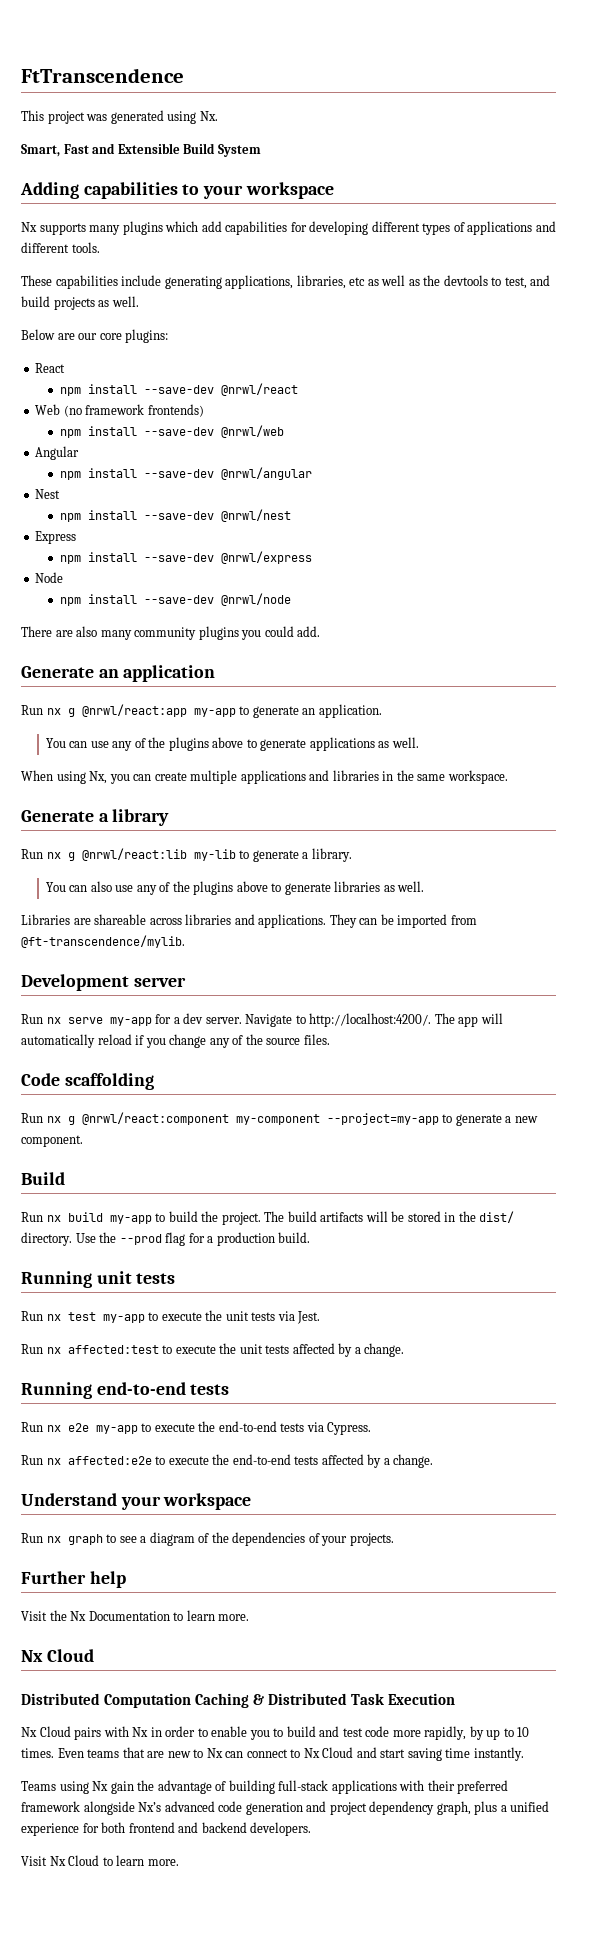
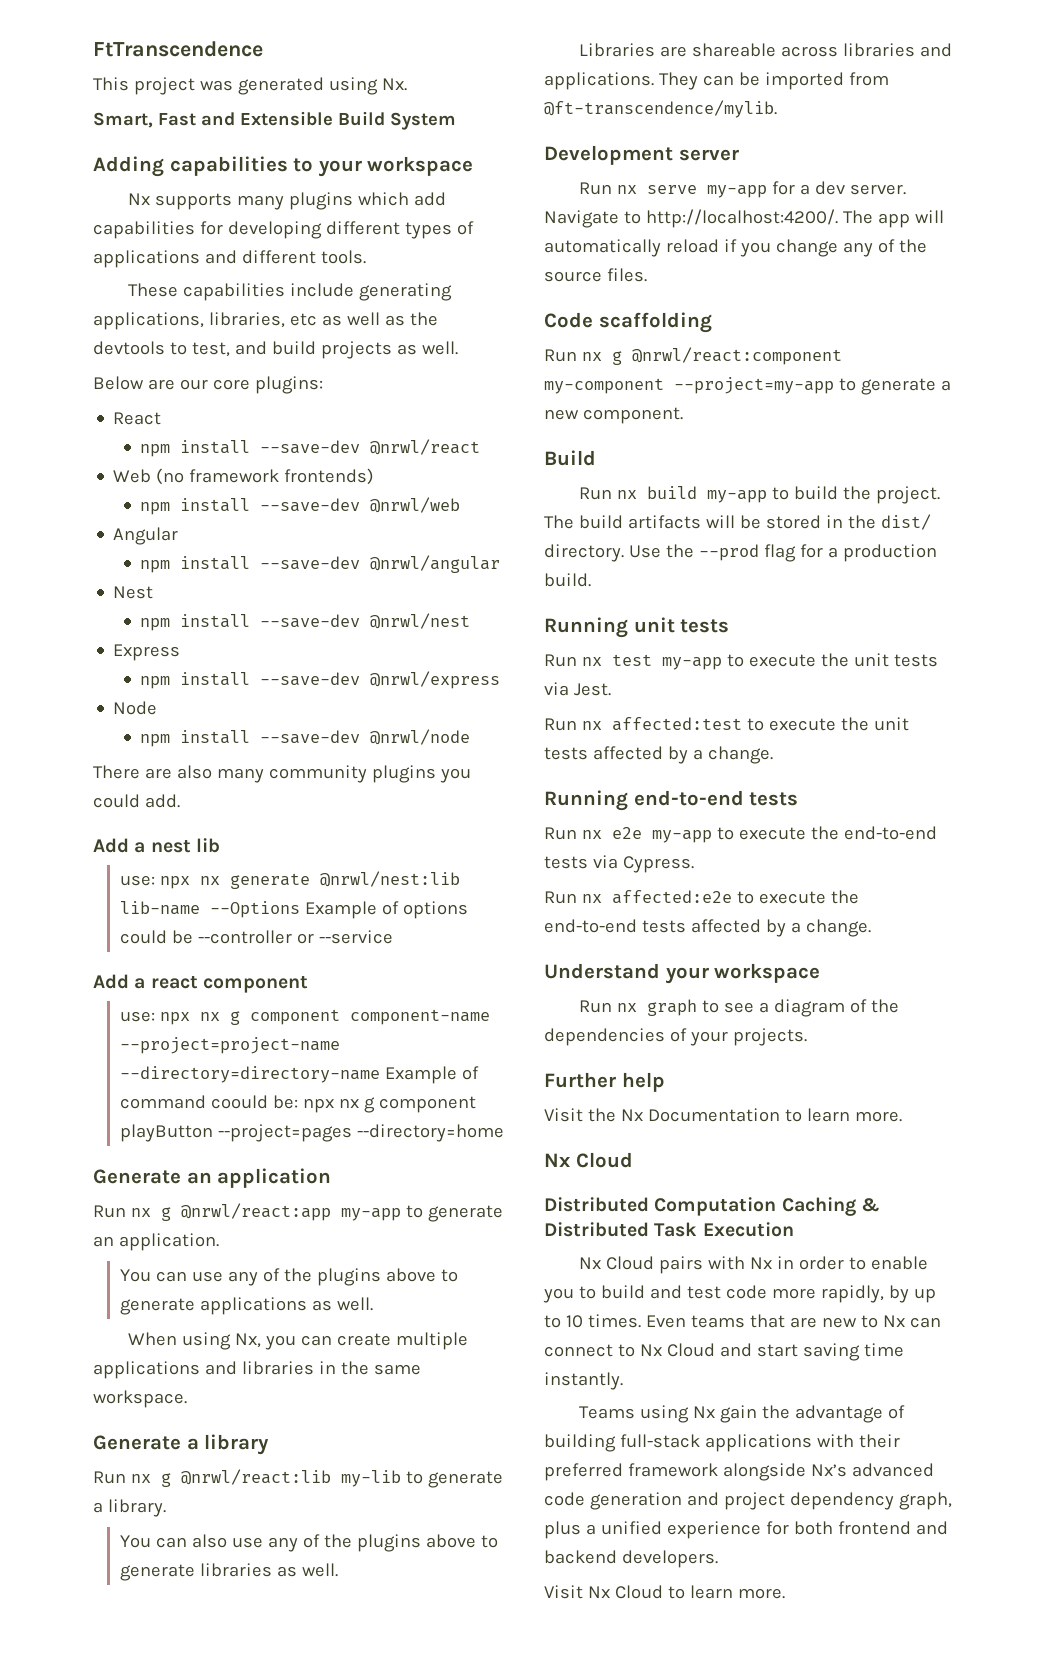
+ Add a nest lib
+ use: npx nx generate @nrwl/nest:lib lib-name --Options Example of options could be --controller or --service
+ Add a react component
+ use: npx nx g component component-name --project=project-name --directory=directory-name Example of command coould be: npx nx g component playButton --project=pages --directory=home

